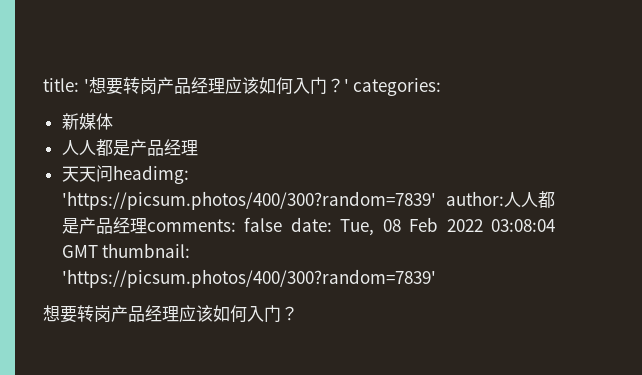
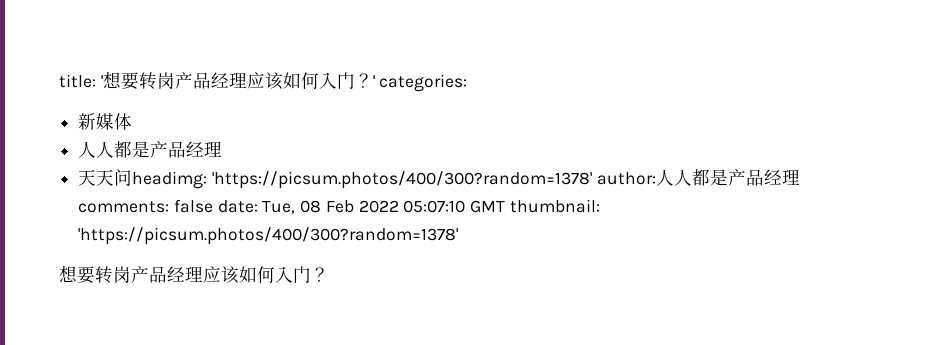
- 天天问headimg: 'https://picsum.photos/400/300?random=7839' author:人人都是产品经理comments: false date: Tue, 08 Feb 2022 03:08:04 GMT thumbnail: 'https://picsum.photos/400/300?random=7839'
+ 天天问headimg: 'https://picsum.photos/400/300?random=1378' author:人人都是产品经理comments: false date: Tue, 08 Feb 2022 05:07:10 GMT thumbnail: 'https://picsum.photos/400/300?random=1378'

